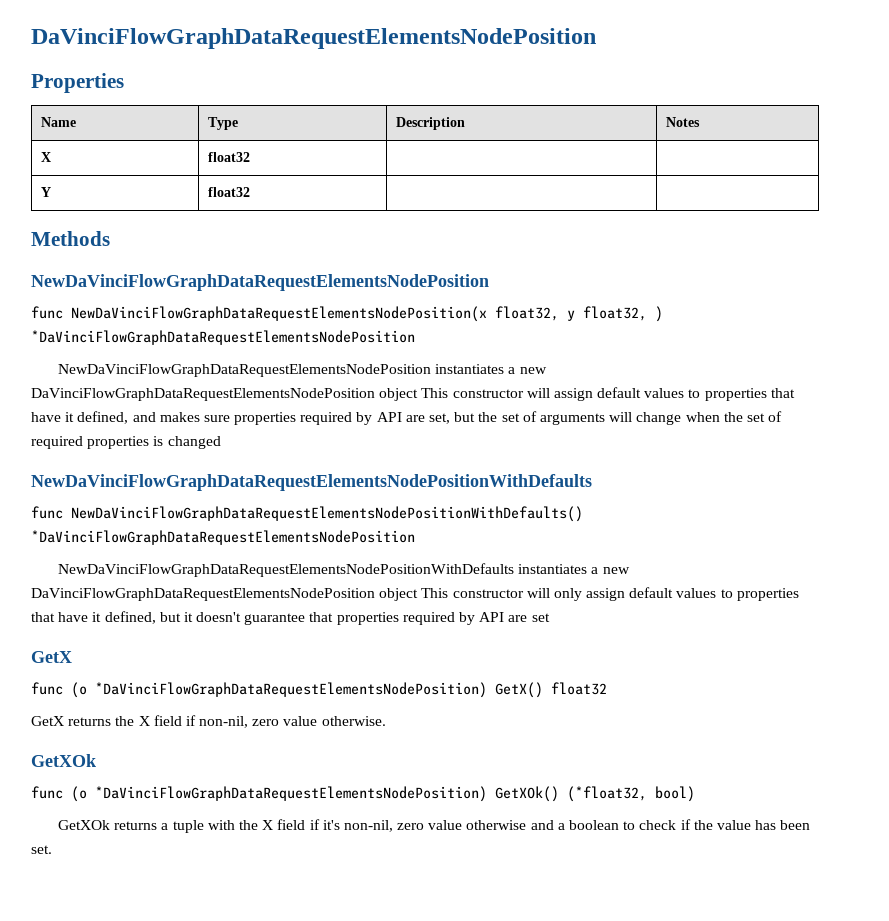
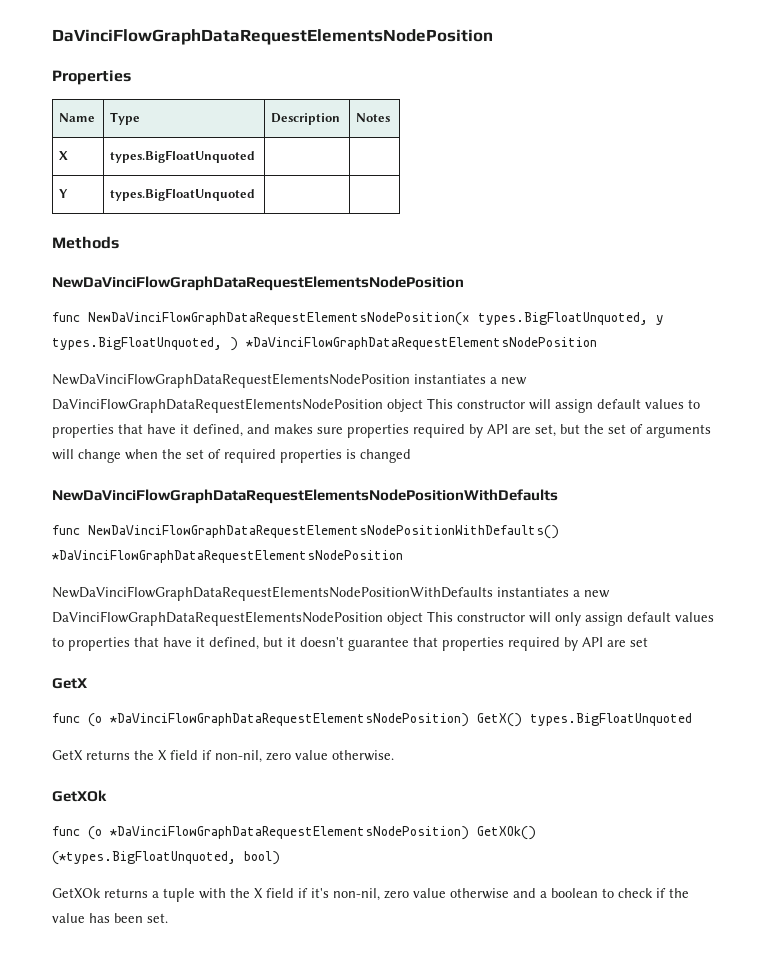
- X | float32 | |
+ X | types.BigFloatUnquoted | |
- Y | float32 | |
+ Y | types.BigFloatUnquoted | |
- func NewDaVinciFlowGraphDataRequestElementsNodePosition(x float32, y float32, ) *DaVinciFlowGraphDataRequestElementsNodePosition
+ func NewDaVinciFlowGraphDataRequestElementsNodePosition(x types.BigFloatUnquoted, y types.BigFloatUnquoted, ) *DaVinciFlowGraphDataRequestElementsNodePosition
- func (o *DaVinciFlowGraphDataRequestElementsNodePosition) GetX() float32
+ func (o *DaVinciFlowGraphDataRequestElementsNodePosition) GetX() types.BigFloatUnquoted
- func (o *DaVinciFlowGraphDataRequestElementsNodePosition) GetXOk() (*float32, bool)
+ func (o *DaVinciFlowGraphDataRequestElementsNodePosition) GetXOk() (*types.BigFloatUnquoted, bool)

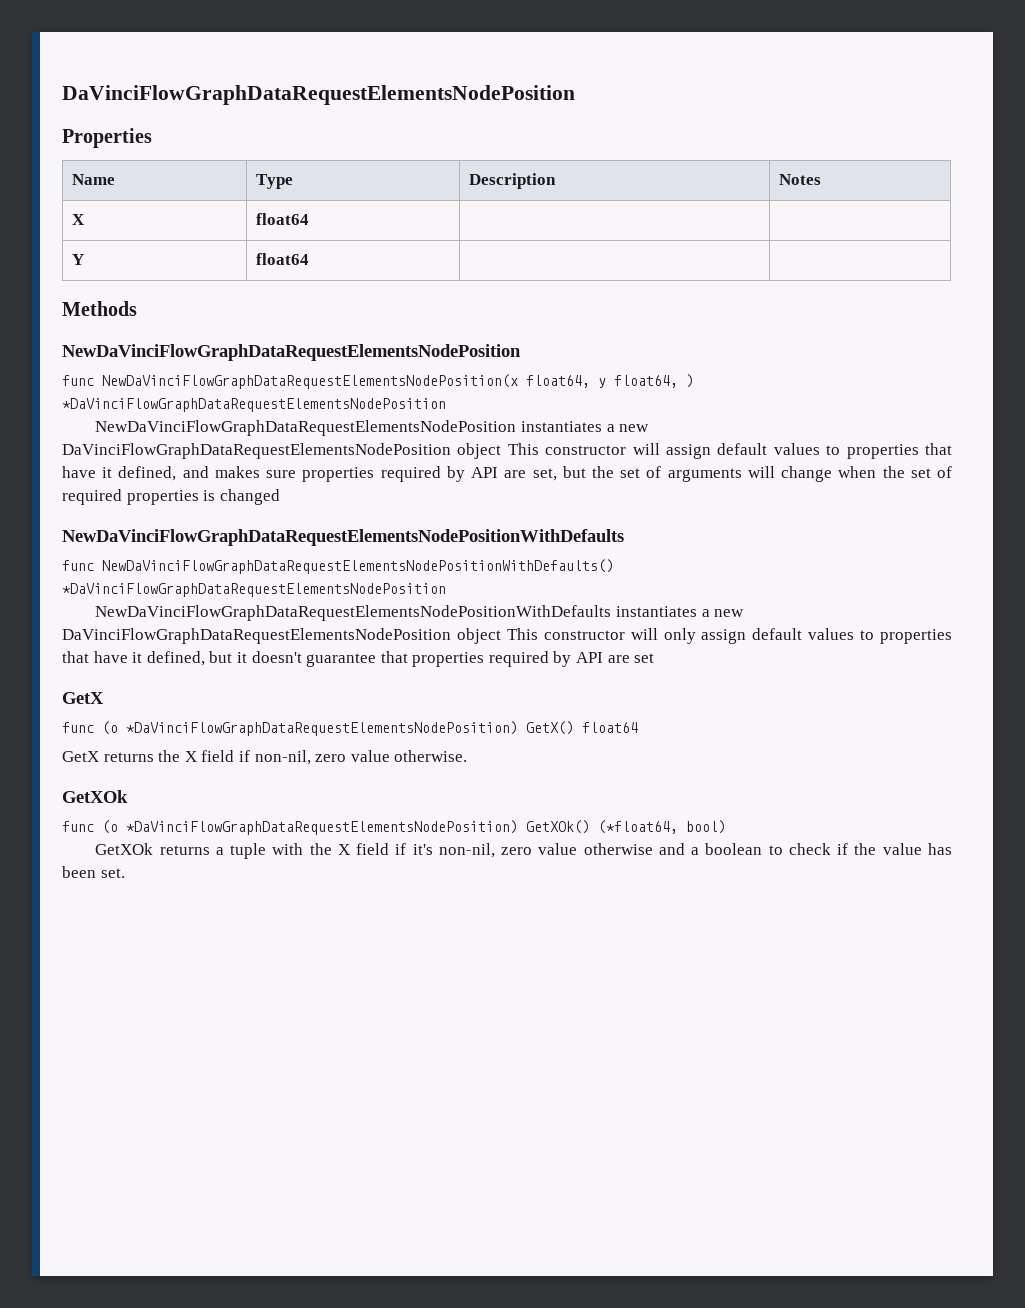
- X | types.BigFloatUnquoted | |
+ X | float64 | |
- Y | types.BigFloatUnquoted | |
+ Y | float64 | |
- func NewDaVinciFlowGraphDataRequestElementsNodePosition(x types.BigFloatUnquoted, y types.BigFloatUnquoted, ) *DaVinciFlowGraphDataRequestElementsNodePosition
+ func NewDaVinciFlowGraphDataRequestElementsNodePosition(x float64, y float64, ) *DaVinciFlowGraphDataRequestElementsNodePosition
- func (o *DaVinciFlowGraphDataRequestElementsNodePosition) GetX() types.BigFloatUnquoted
+ func (o *DaVinciFlowGraphDataRequestElementsNodePosition) GetX() float64
- func (o *DaVinciFlowGraphDataRequestElementsNodePosition) GetXOk() (*types.BigFloatUnquoted, bool)
+ func (o *DaVinciFlowGraphDataRequestElementsNodePosition) GetXOk() (*float64, bool)

